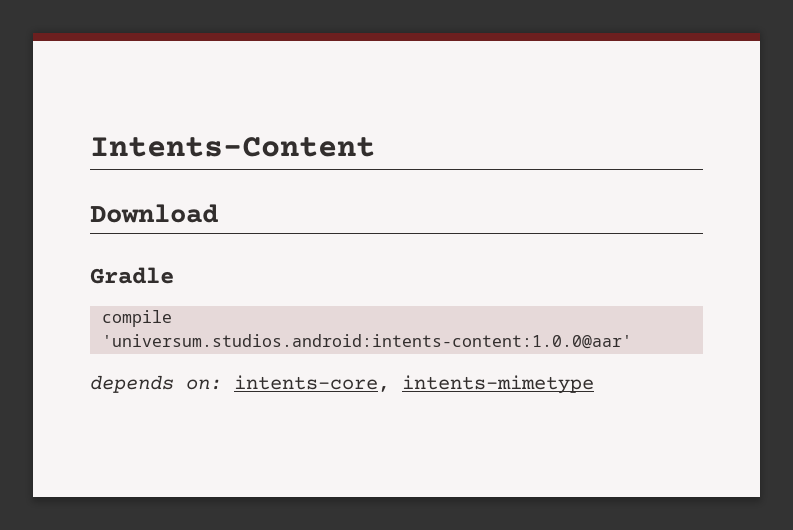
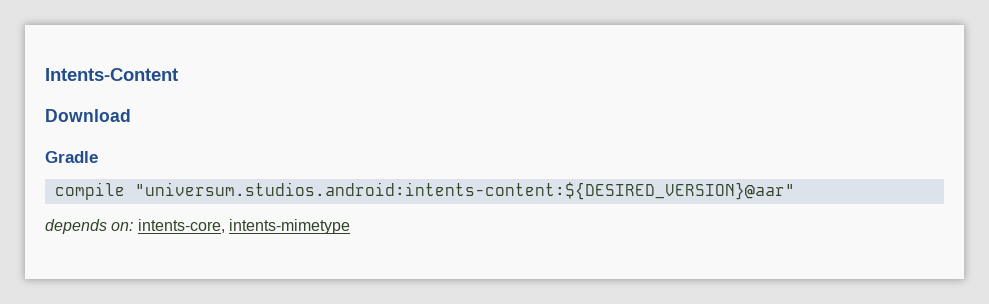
- compile 'universum.studios.android:intents-content:1.0.0@aar'
+ compile "universum.studios.android:intents-content:${DESIRED_VERSION}@aar"

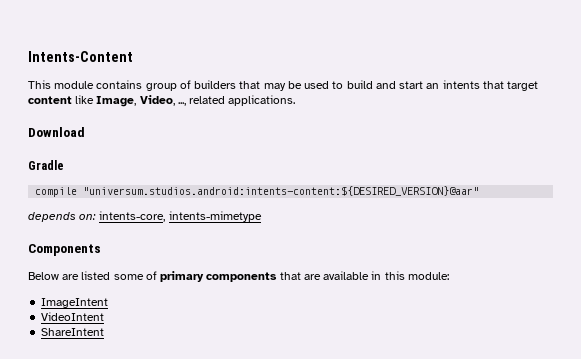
+ This module contains group of builders that may be used to build and start an intents that target content like Image, Video, ..., related applications.
+ Components
+ Below are listed some of primary components that are available in this module:
+ ImageIntent
+ VideoIntent
+ ShareIntent

